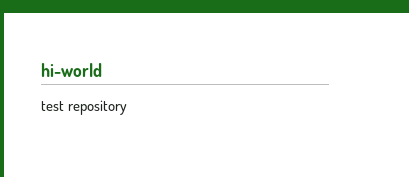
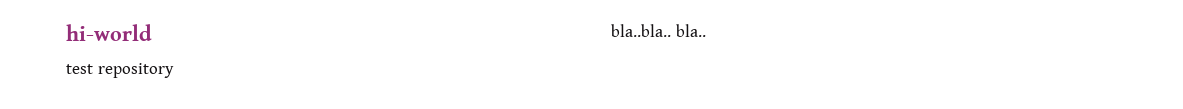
+ bla..bla.. bla..

